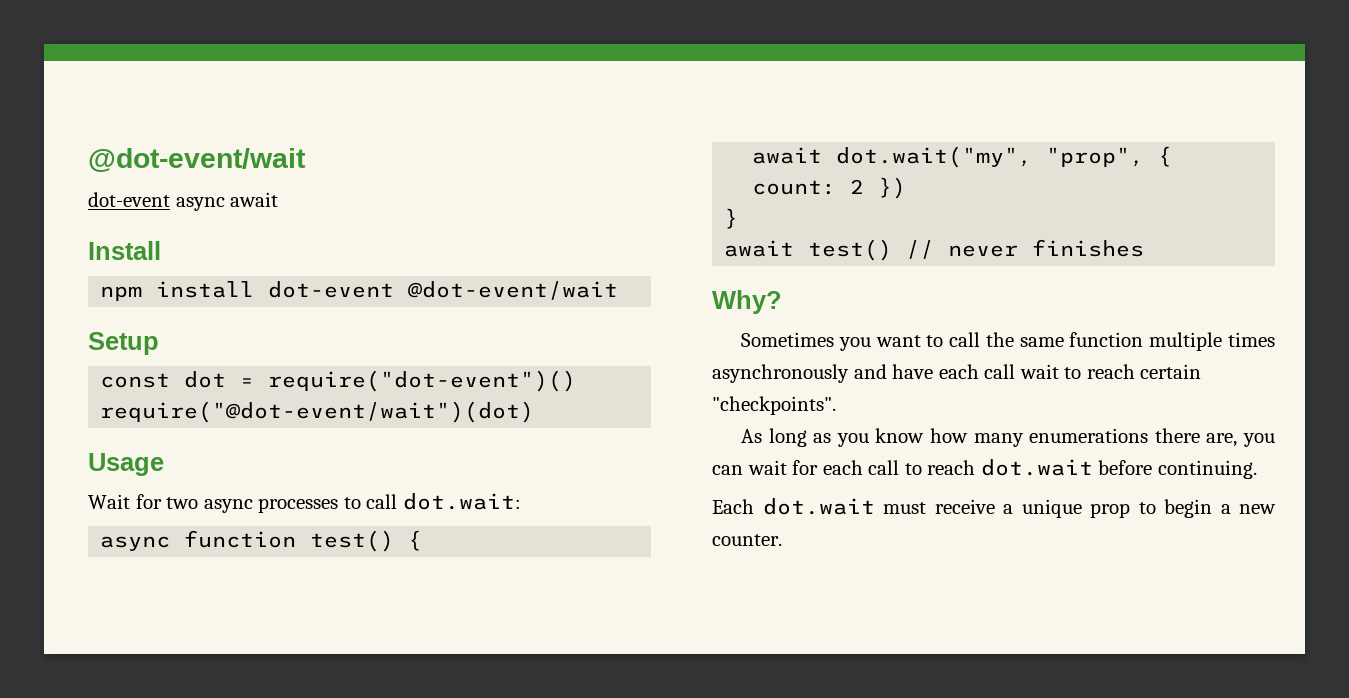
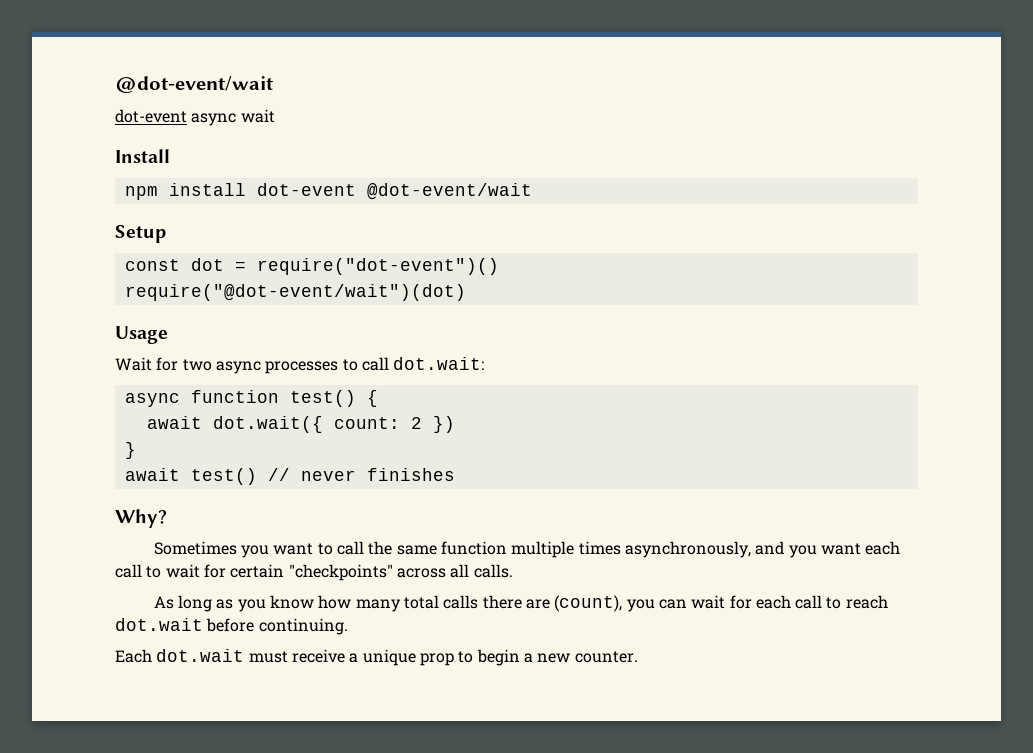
- dot-event async await
+ dot-event async wait
- await dot.wait("my", "prop", { count: 2 })
+ await dot.wait({ count: 2 })
- Sometimes you want to call the same function multiple times asynchronously and have each call wait to reach certain "checkpoints".
+ Sometimes you want to call the same function multiple times asynchronously, and you want each call to wait for certain "checkpoints" across all calls.
- As long as you know how many enumerations there are, you can wait for each call to reach dot.wait before continuing.
+ As long as you know how many total calls there are (count), you can wait for each call to reach dot.wait before continuing.

